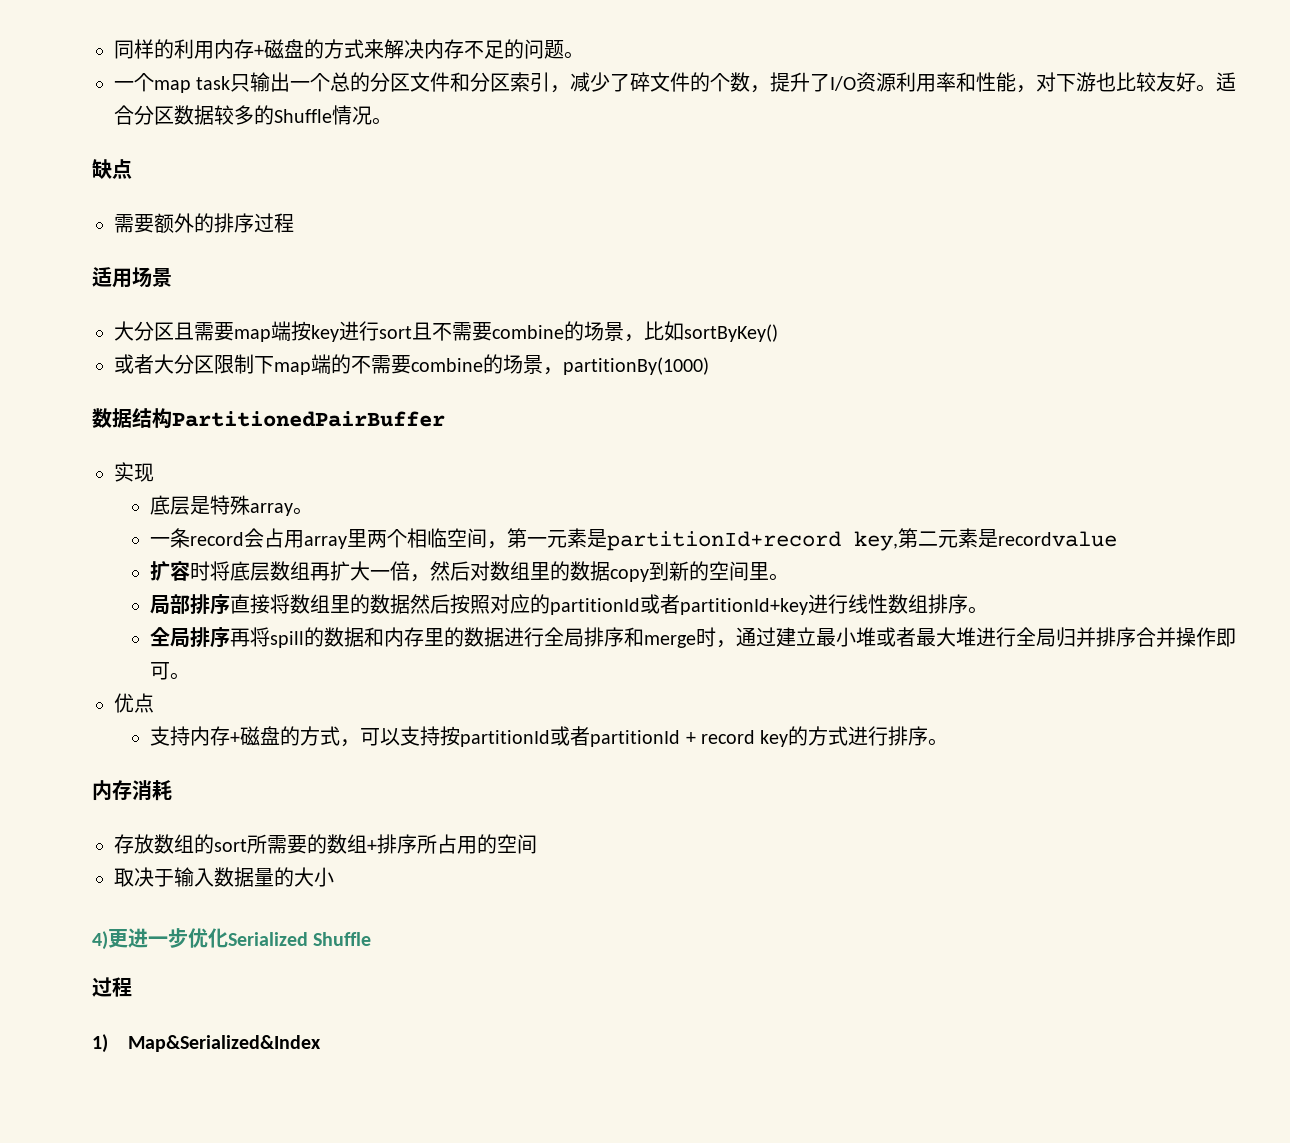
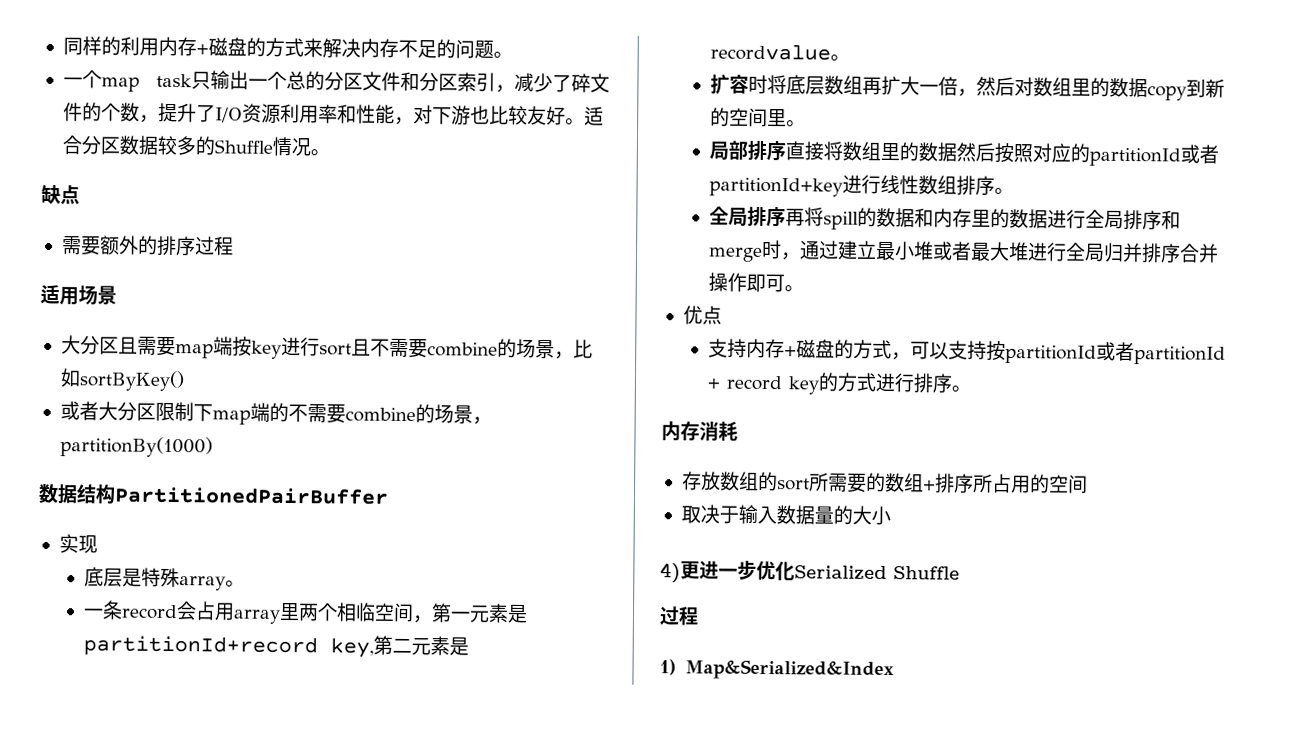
- 一条record会占用array里两个相临空间，第一元素是partitionId+record key,第二元素是recordvalue
+ 一条record会占用array里两个相临空间，第一元素是partitionId+record key,第二元素是recordvalue。

